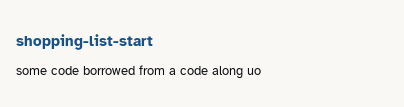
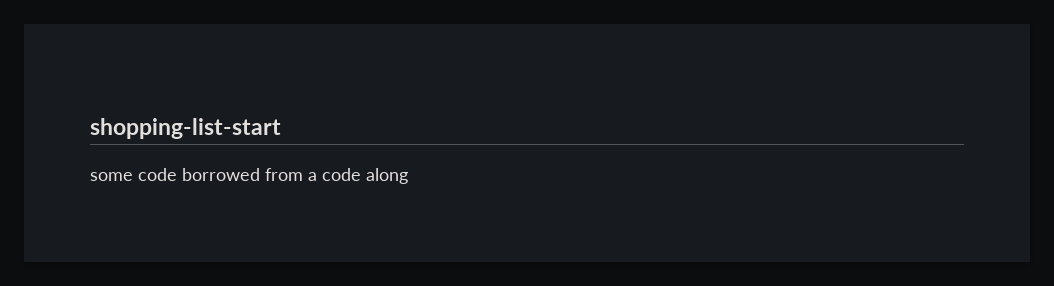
- some code borrowed from a code along uo
+ some code borrowed from a code along

